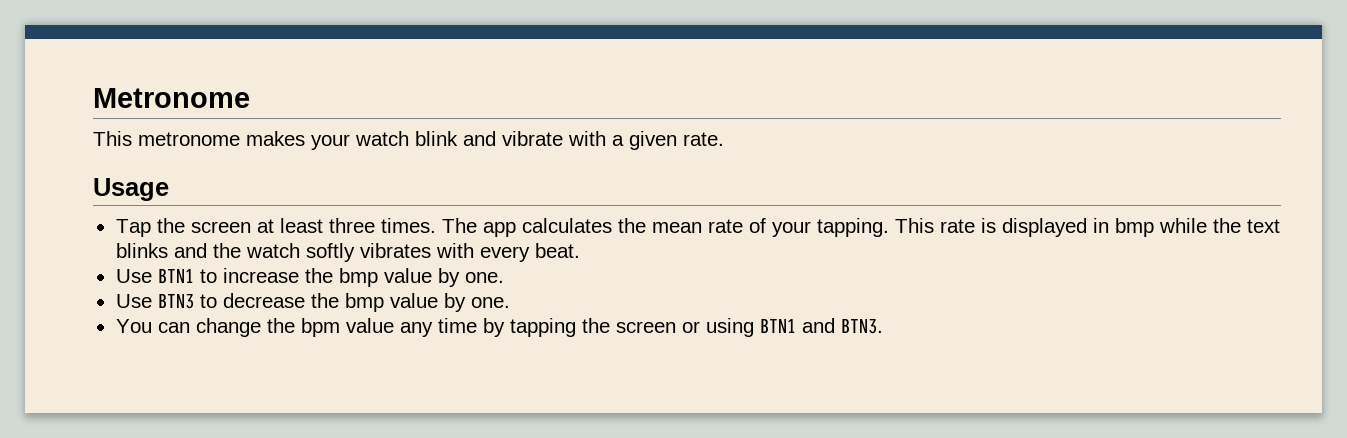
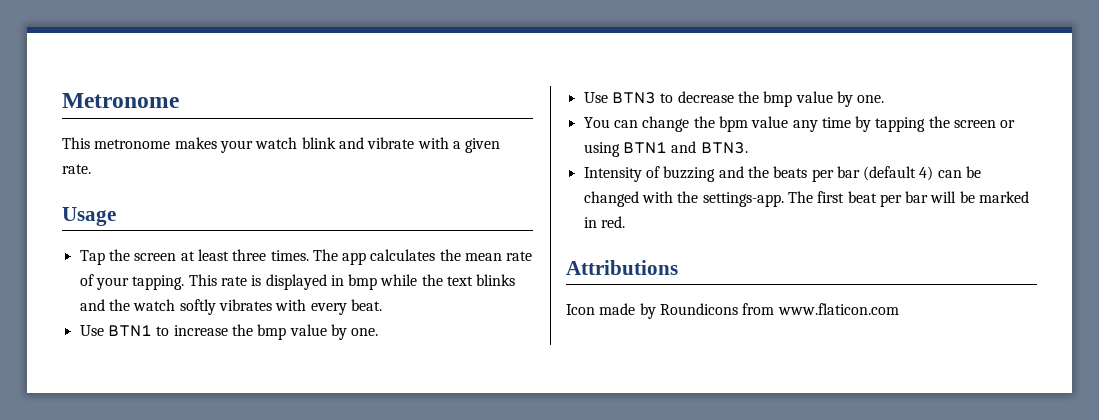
+ Intensity of buzzing and the beats per bar (default 4) can be changed with the settings-app. The first beat per bar will be marked in red.
+ Attributions
+ Icon made by Roundicons from www.flaticon.com

